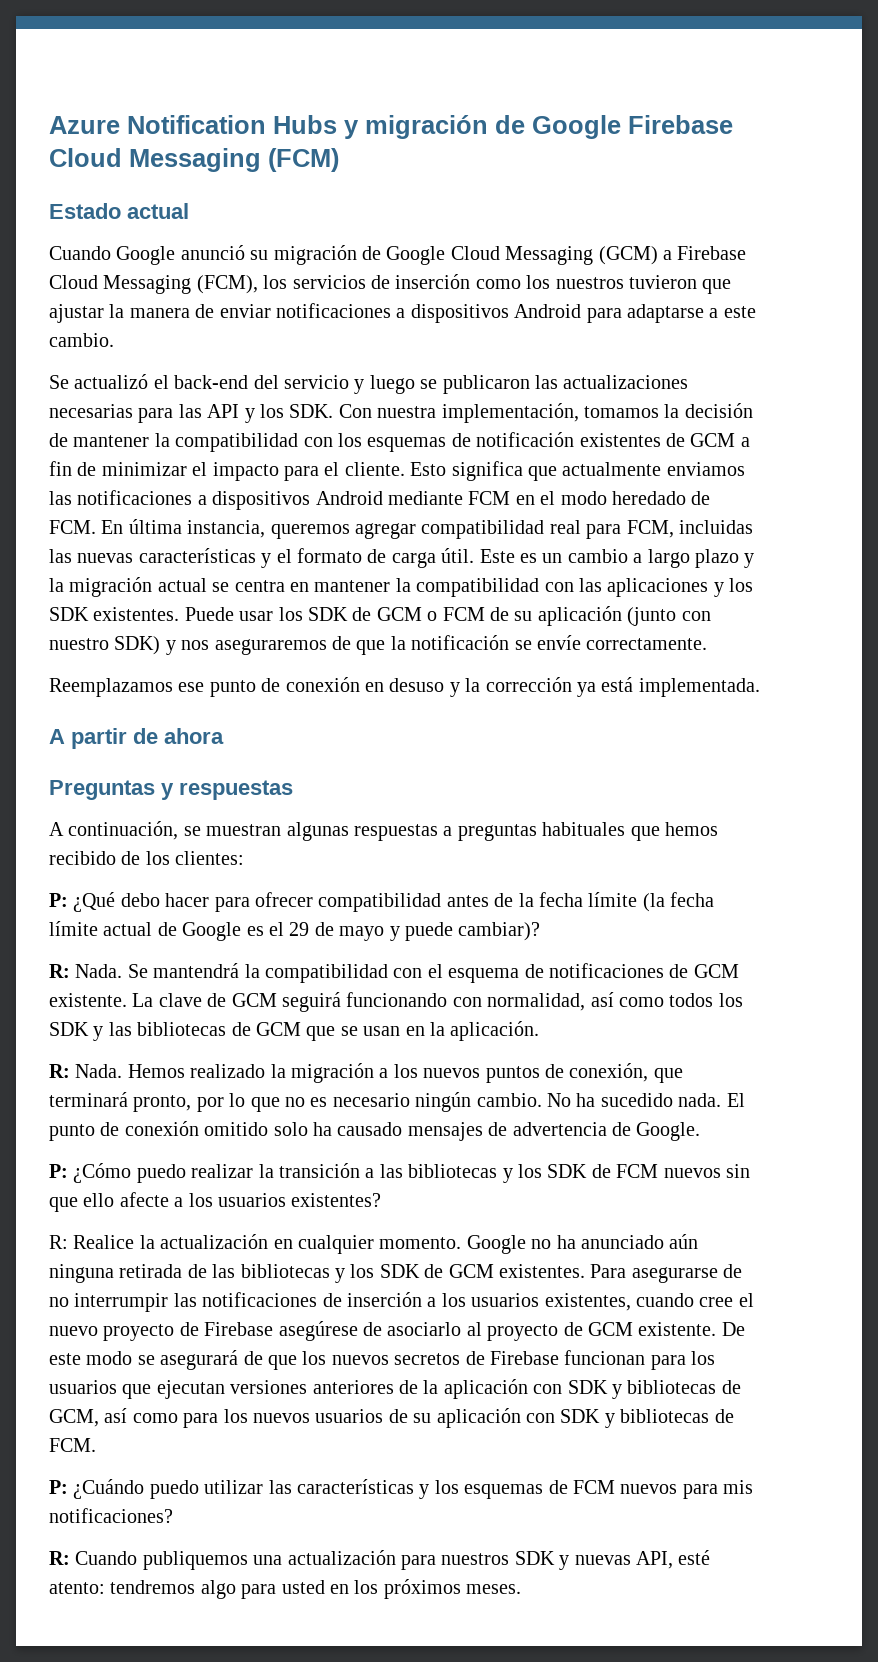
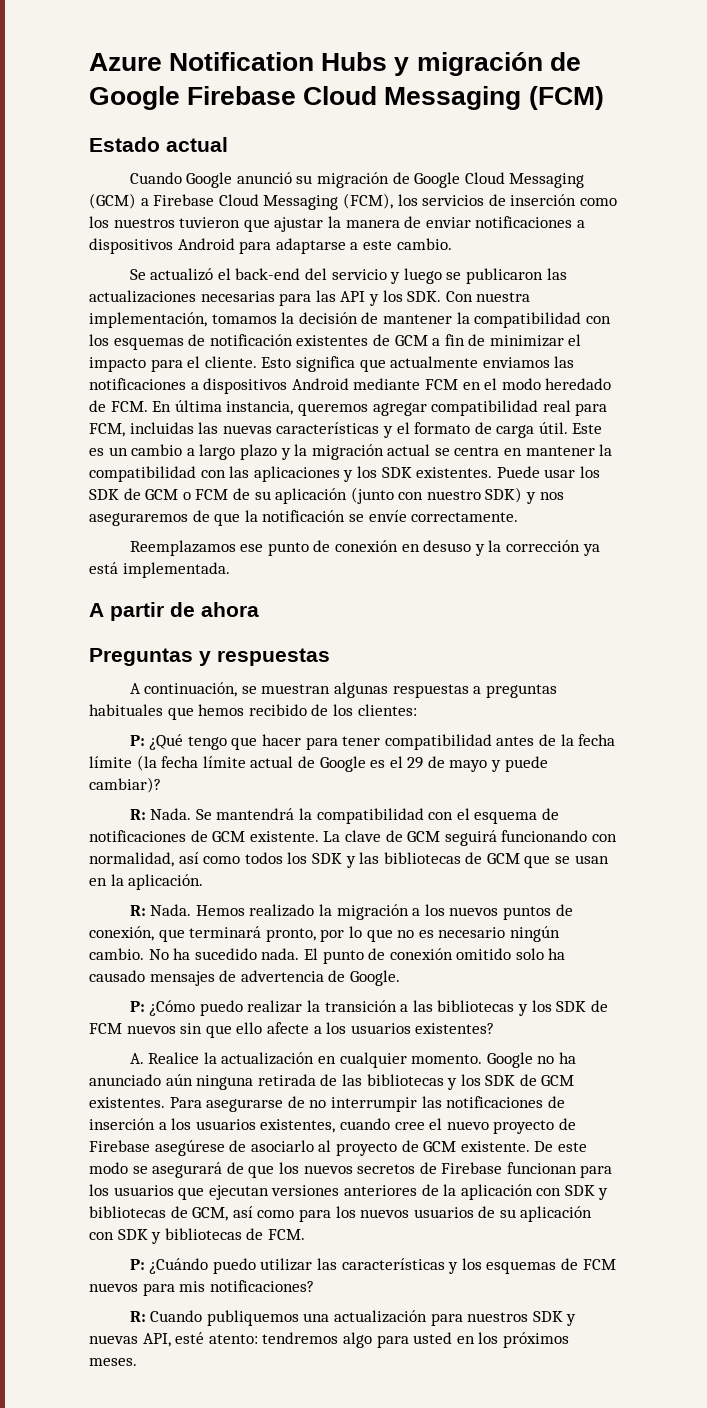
- P: ¿Qué debo hacer para ofrecer compatibilidad antes de la fecha límite (la fecha límite actual de Google es el 29 de mayo y puede cambiar)?
+ P: ¿Qué tengo que hacer para tener compatibilidad antes de la fecha límite (la fecha límite actual de Google es el 29 de mayo y puede cambiar)?
- R: Realice la actualización en cualquier momento.
+ A. Realice la actualización en cualquier momento.

